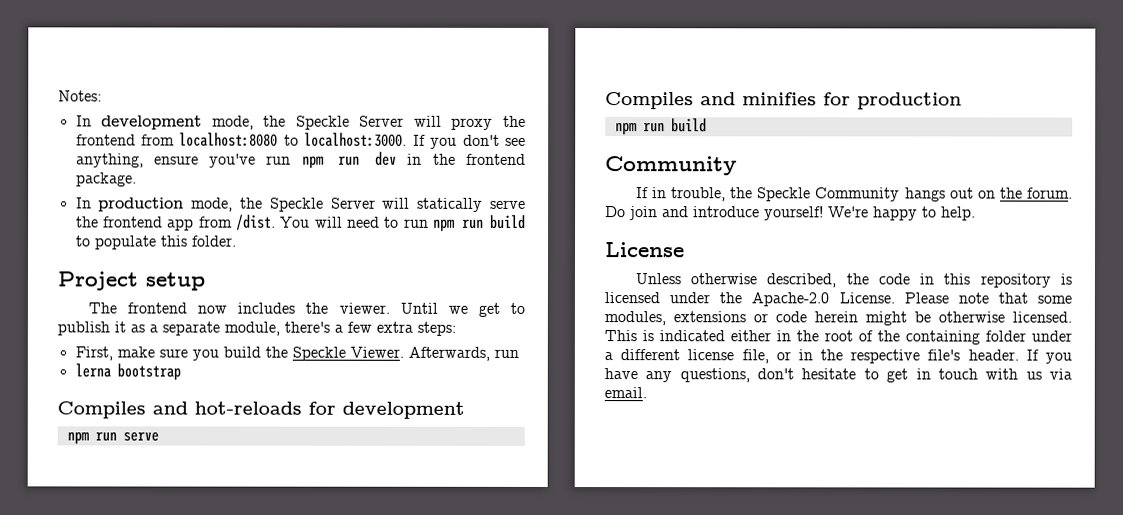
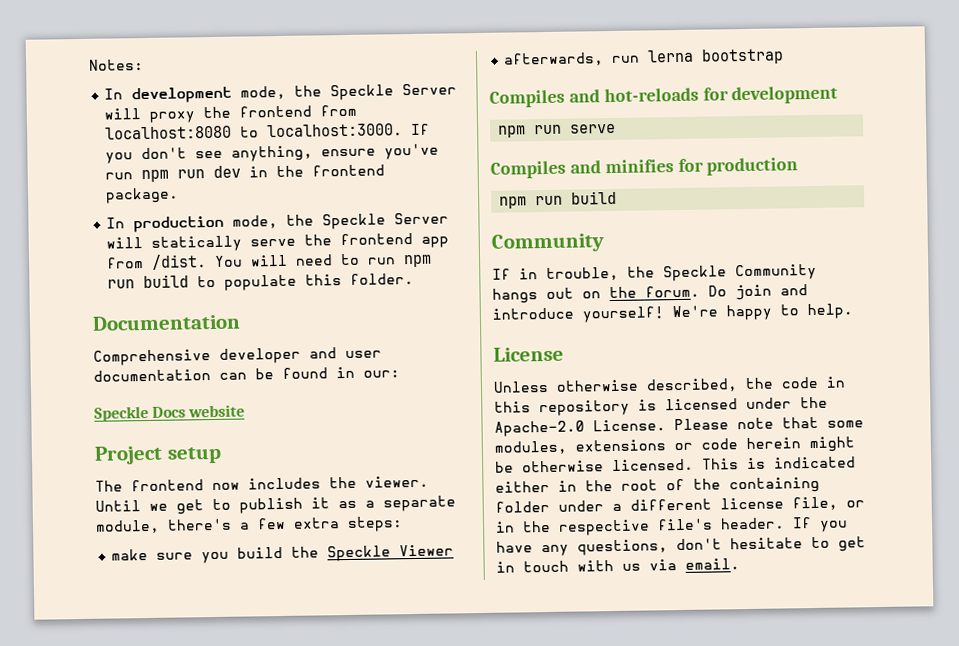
+ Documentation
+ Comprehensive developer and user documentation can be found in our:
+ Speckle Docs website
- First, make sure you build the Speckle Viewer. Afterwards, run
- lerna bootstrap
+ make sure you build the Speckle Viewer
+ afterwards, run lerna bootstrap

